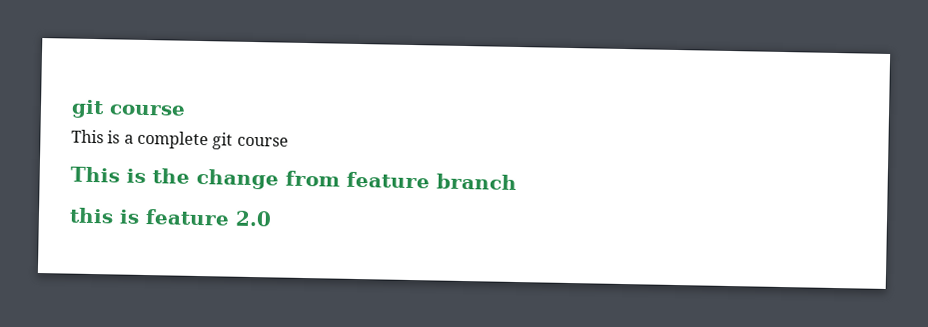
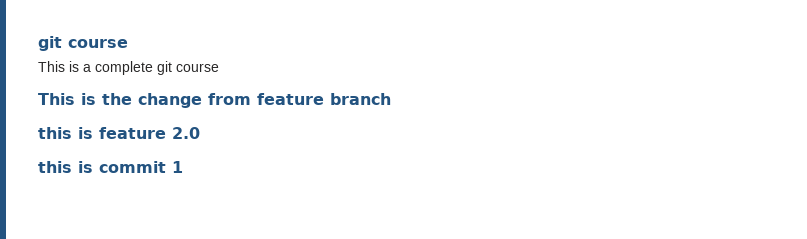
+ this is commit 1

